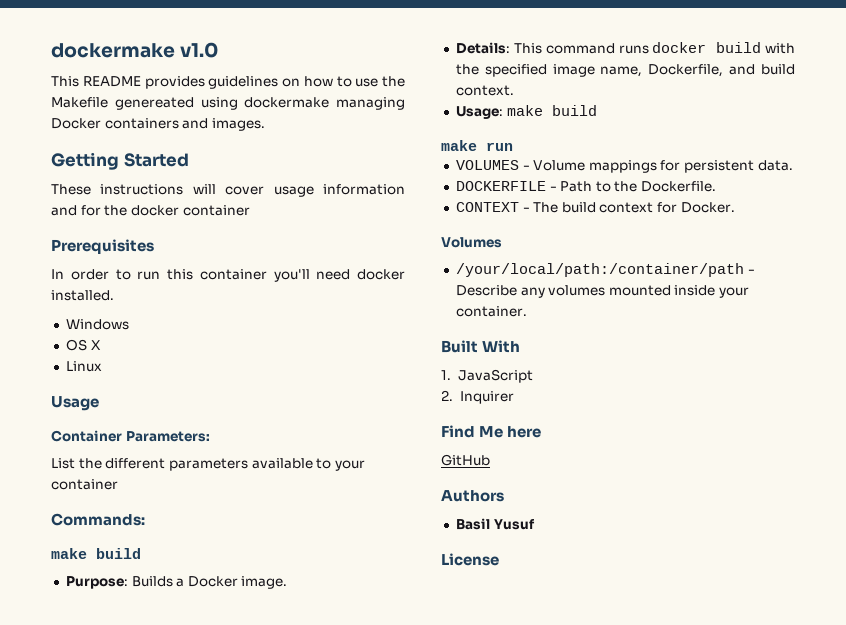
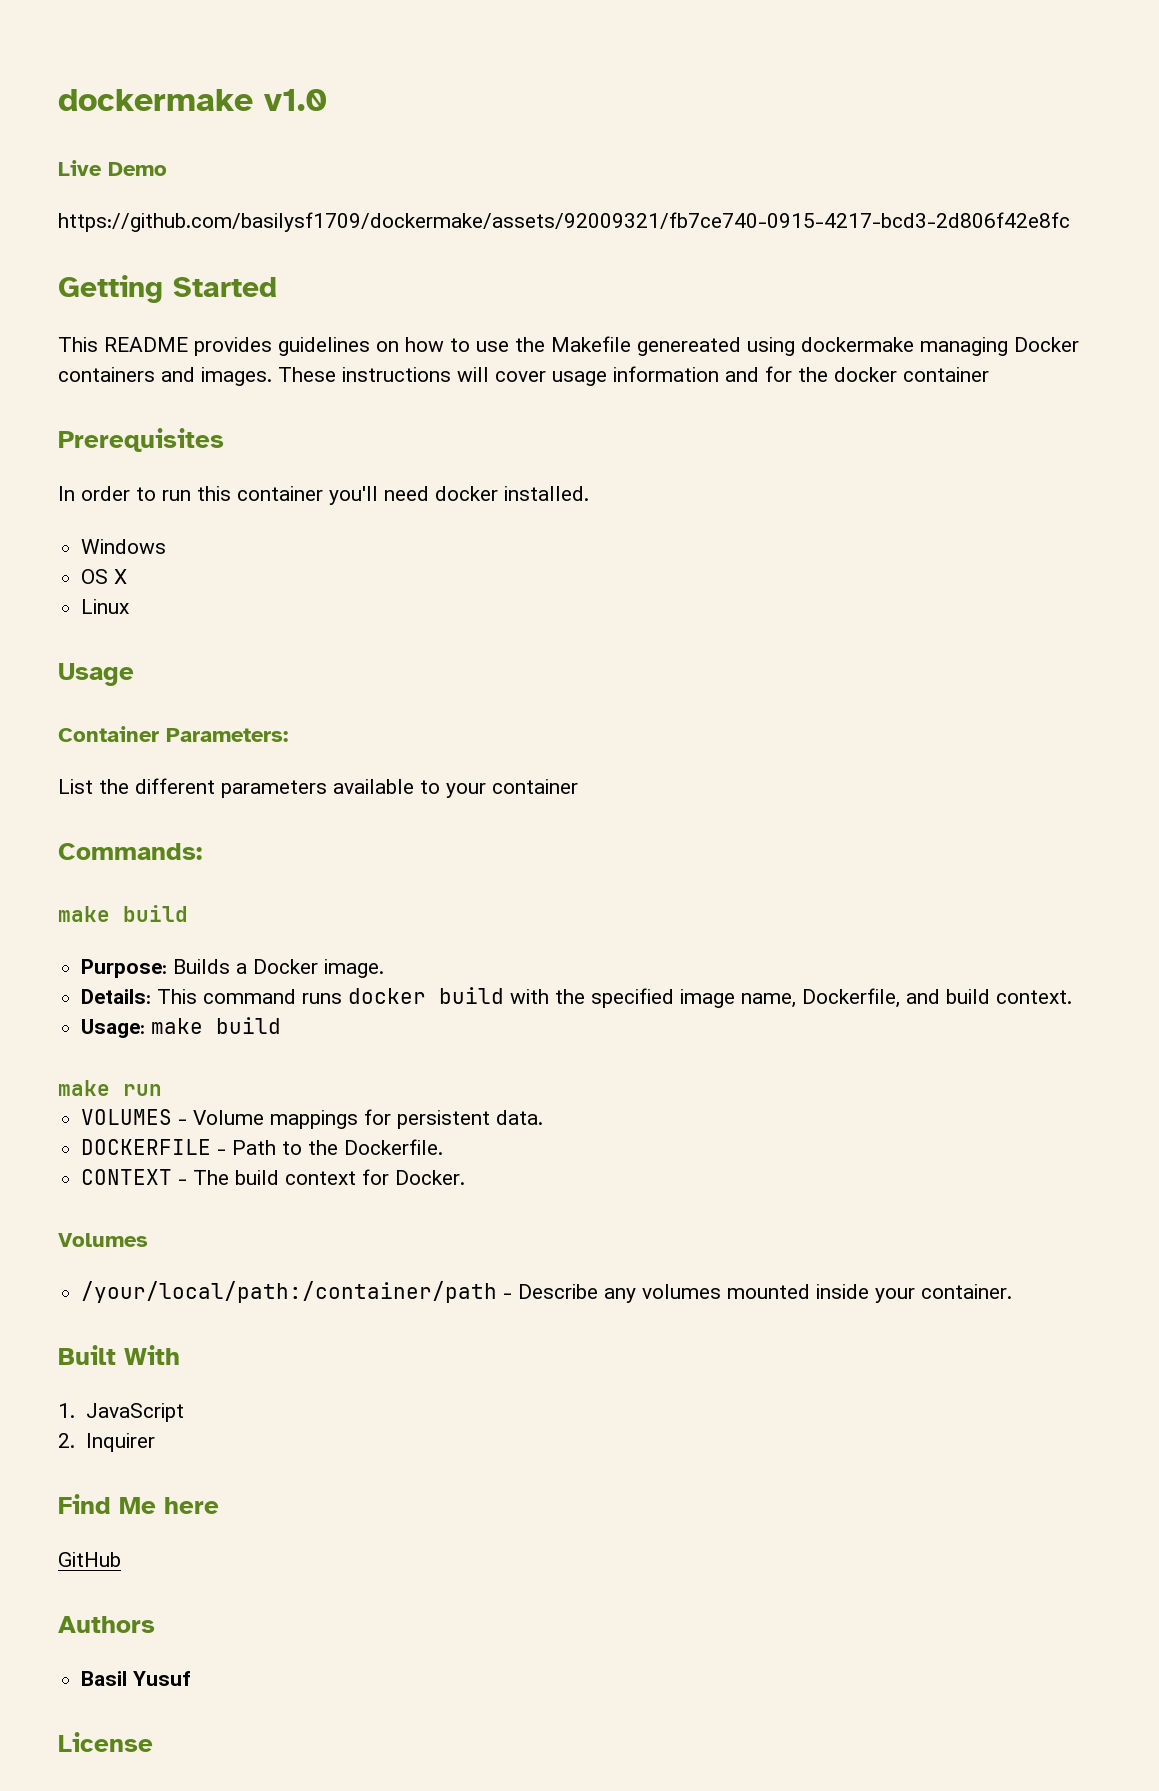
+ Live Demo
+ https://github.com/basilysf1709/dockermake/assets/92009321/fb7ce740-0915-4217-bcd3-2d806f42e8fc
+ Getting Started
- This README provides guidelines on how to use the Makefile genereated using dockermake managing Docker containers and images.
- Getting Started
- These instructions will cover usage information and for the docker container
+ This README provides guidelines on how to use the Makefile genereated using dockermake managing Docker containers and images. These instructions will cover usage information and for the docker container

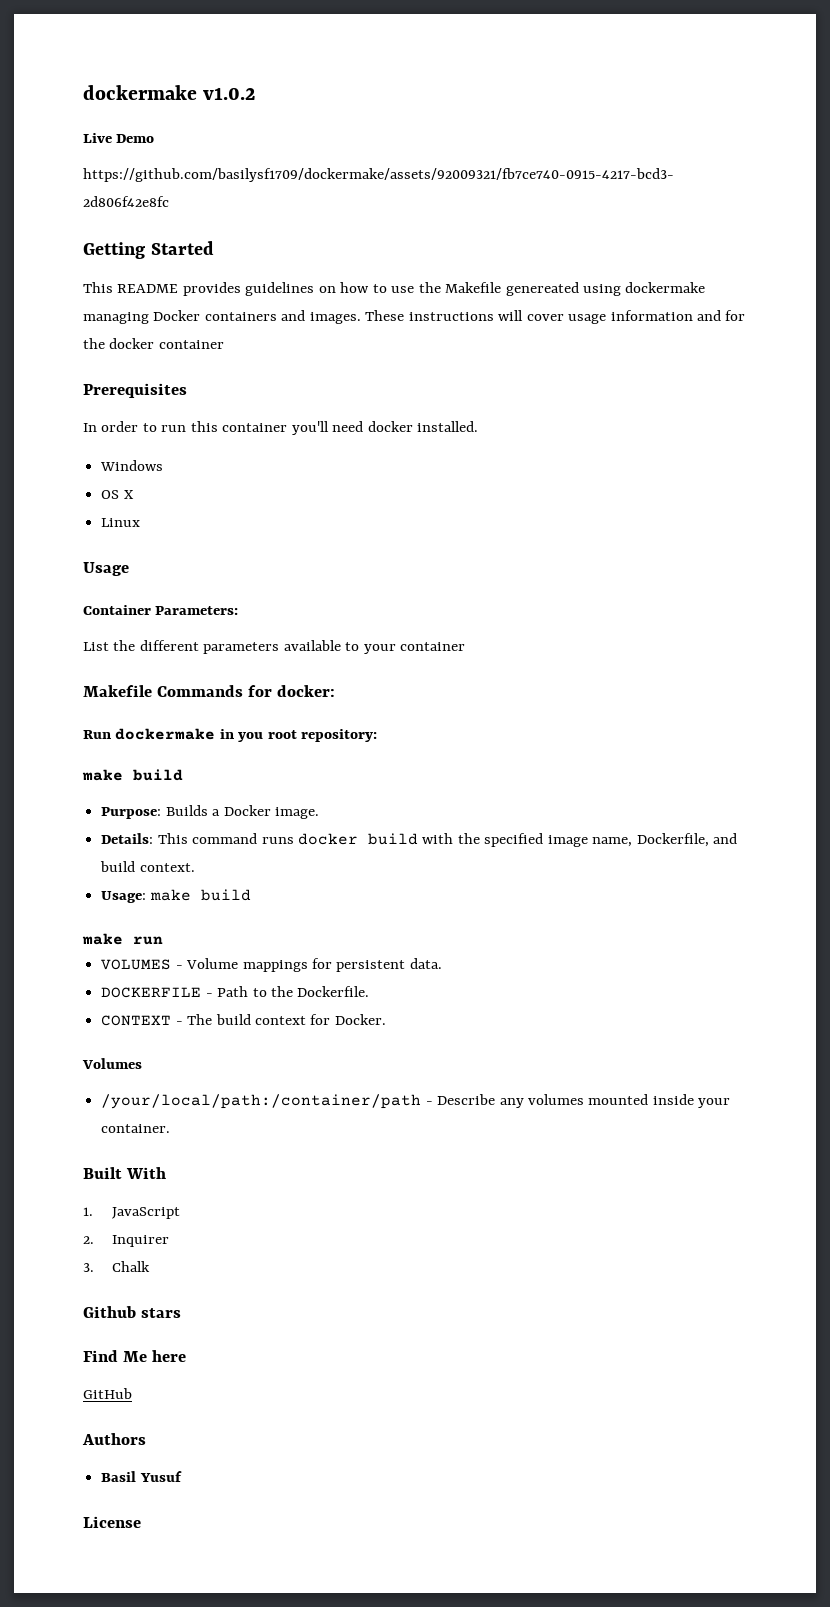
- dockermake v1.0
+ dockermake v1.0.2
- Commands:
+ Makefile Commands for docker:
+ Run dockermake in you root repository:
+ 3. Chalk
+ Github stars

